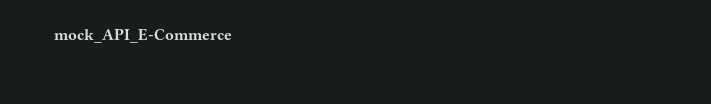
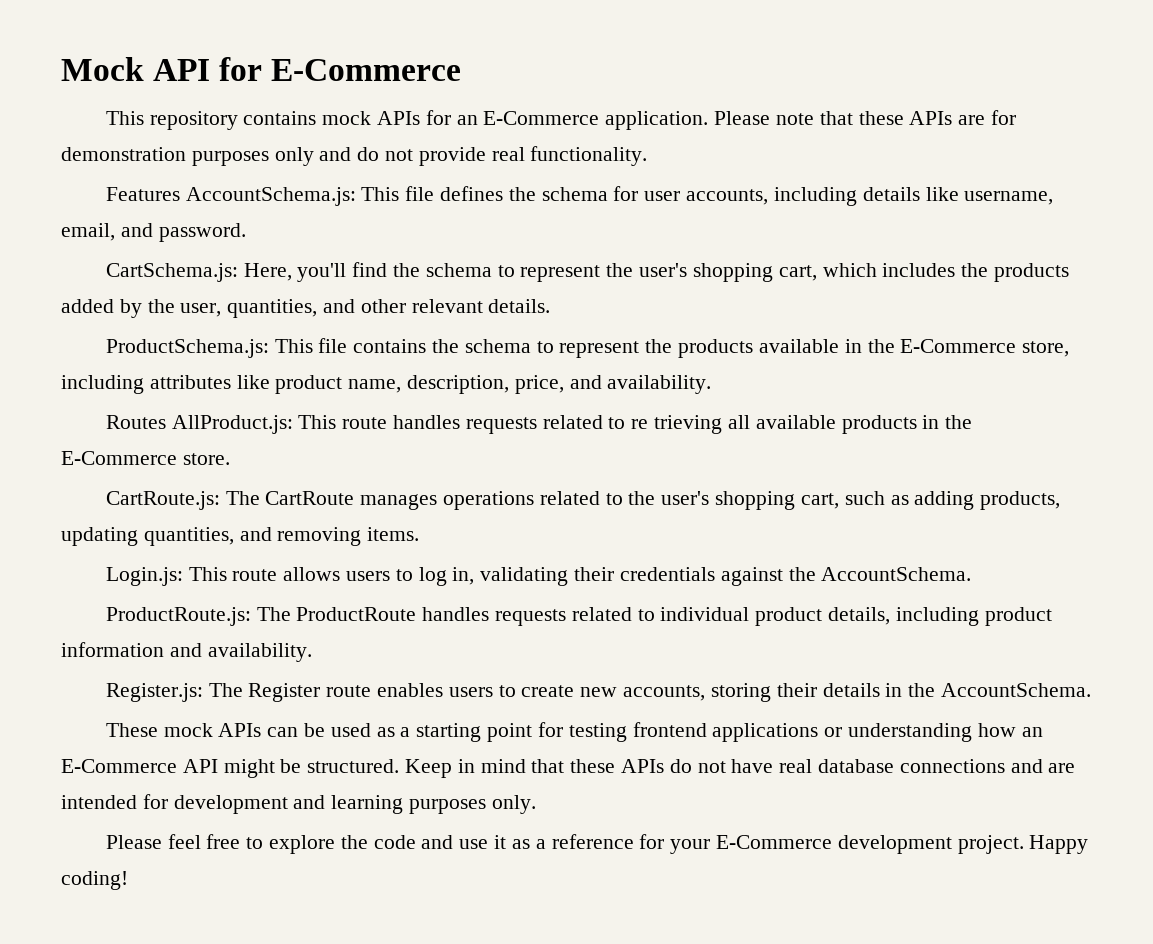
- mock_API_E-Commerce
+ Mock API for E-Commerce
+ This repository contains mock APIs for an E-Commerce application. Please note that these APIs are for demonstration purposes only and do not provide real functionality.
+ Features AccountSchema.js: This file defines the schema for user accounts, including details like username, email, and password.
+ CartSchema.js: Here, you'll find the schema to represent the user's shopping cart, which includes the products added by the user, quantities, and other relevant details.
+ ProductSchema.js: This file contains the schema to represent the products available in the E-Commerce store, including attributes like product name, description, price, and availability.
+ Routes AllProduct.js: This route handles requests related to re trieving all available products in the E-Commerce store.
+ CartRoute.js: The CartRoute manages operations related to the user's shopping cart, such as adding products, updating quantities, and removing items.
+ Login.js: This route allows users to log in, validating their credentials against the AccountSchema.
+ ProductRoute.js: The ProductRoute handles requests related to individual product details, including product information and availability.
+ Register.js: The Register route enables users to create new accounts, storing their details in the AccountSchema.
+ These mock APIs can be used as a starting point for testing frontend applications or understanding how an E-Commerce API might be structured. Keep in mind that these APIs do not have real database connections and are intended for development and learning purposes only.
+ Please feel free to explore the code and use it as a reference for your E-Commerce development project. Happy coding!

